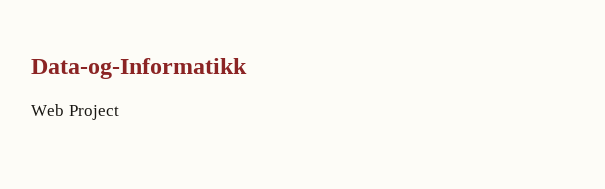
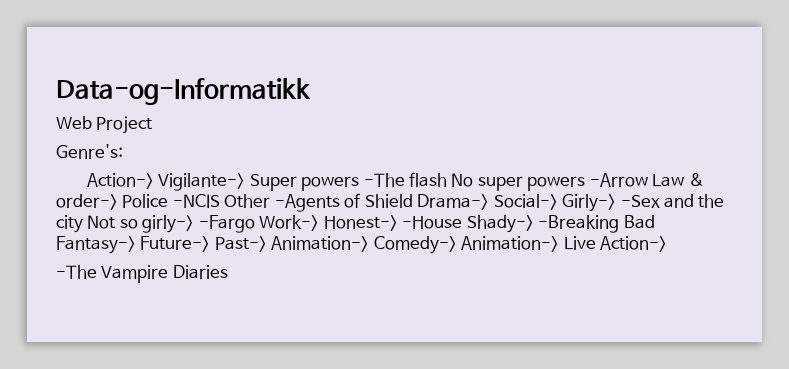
+ Genre's:
+ Action-> Vigilante-> Super powers -The flash No super powers -Arrow Law & order-> Police -NCIS Other -Agents of Shield Drama-> Social-> Girly-> -Sex and the city Not so girly-> -Fargo Work-> Honest-> -House Shady-> -Breaking Bad Fantasy-> Future-> Past-> Animation-> Comedy-> Animation-> Live Action->
+ -The Vampire Diaries

